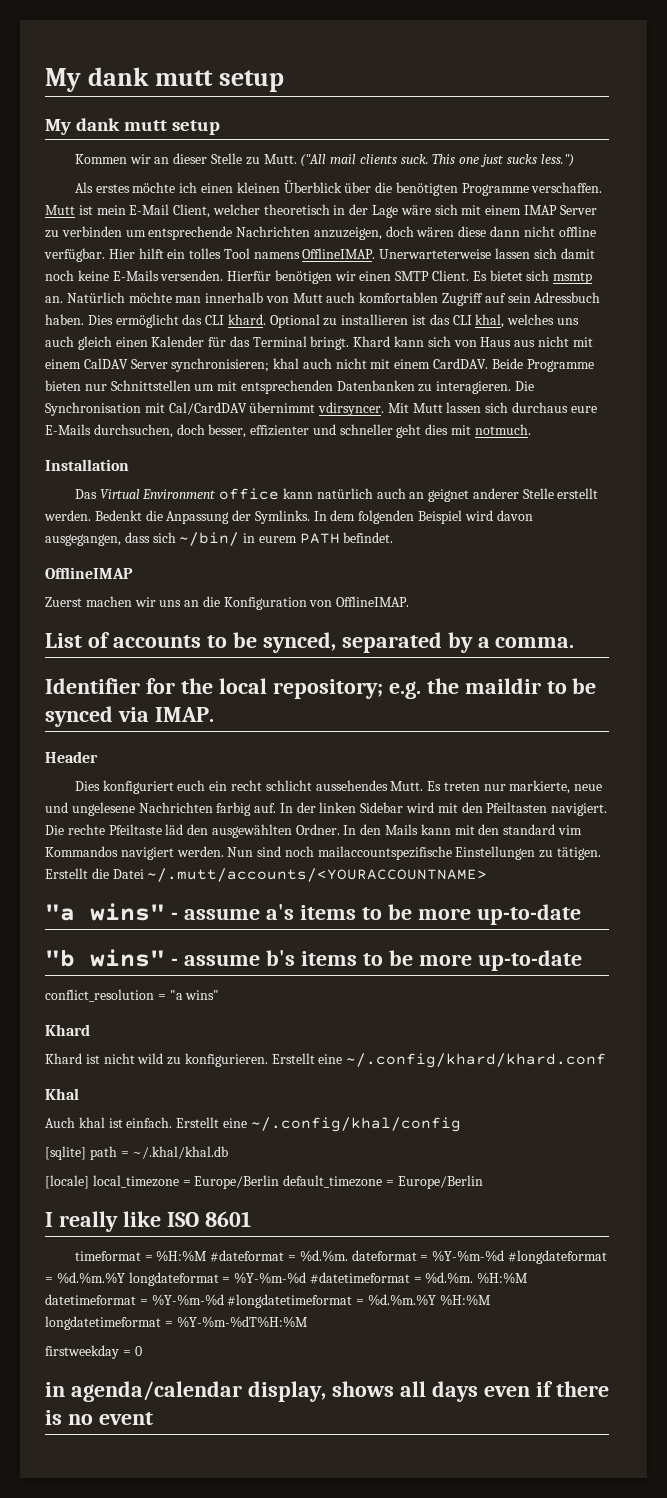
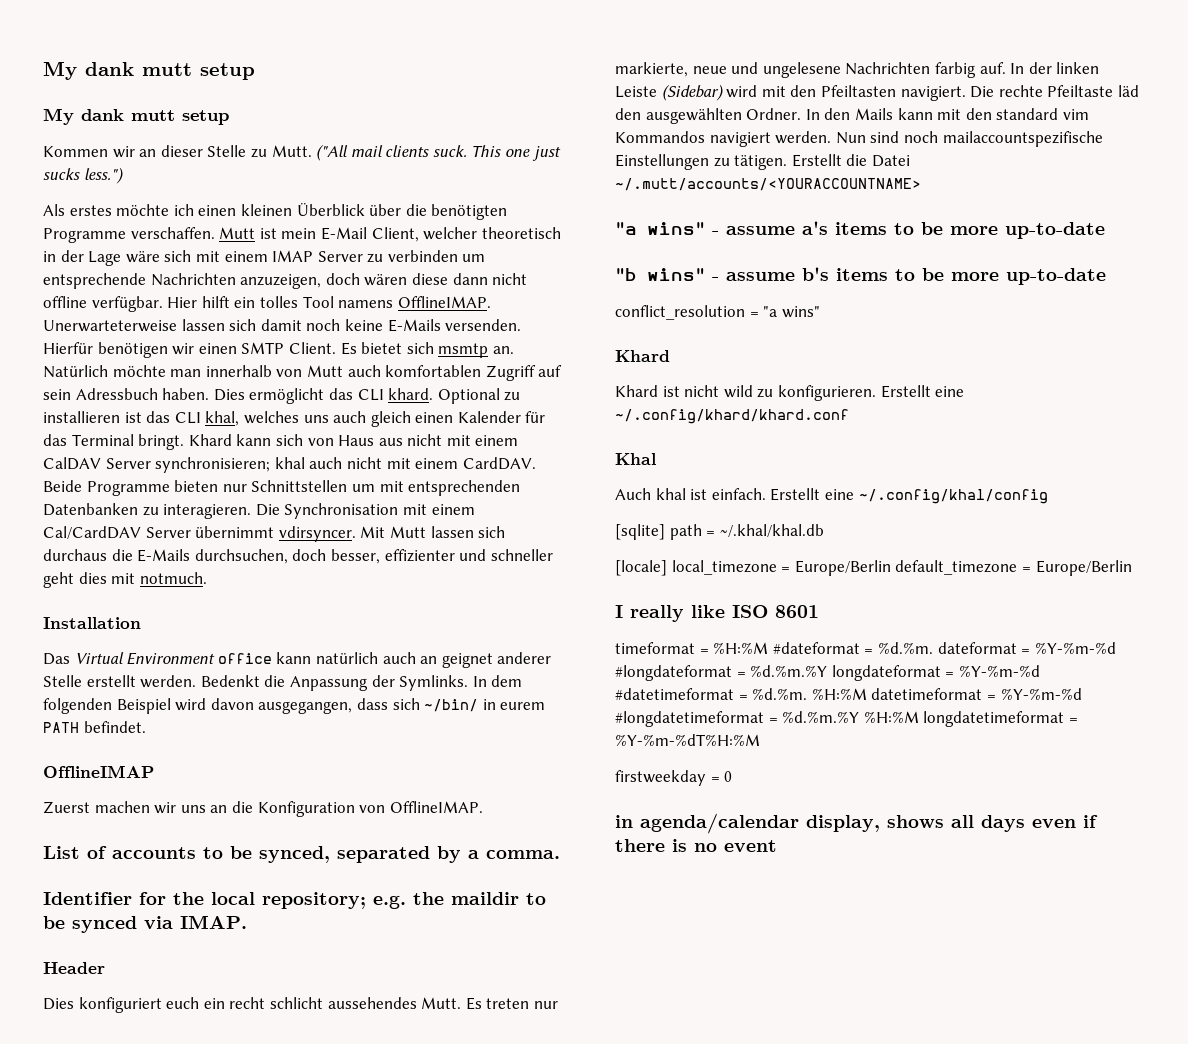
- Die Synchronisation mit Cal/CardDAV übernimmt vdirsyncer.
+ Die Synchronisation mit einem Cal/CardDAV Server übernimmt vdirsyncer.
- Mit Mutt lassen sich durchaus eure E-Mails durchsuchen, doch besser, effizienter und schneller geht dies mit notmuch.
+ Mit Mutt lassen sich durchaus die E-Mails durchsuchen, doch besser, effizienter und schneller geht dies mit notmuch.
- In der linken Sidebar wird mit den Pfeiltasten navigiert.
+ In der linken Leiste (Sidebar) wird mit den Pfeiltasten navigiert.

